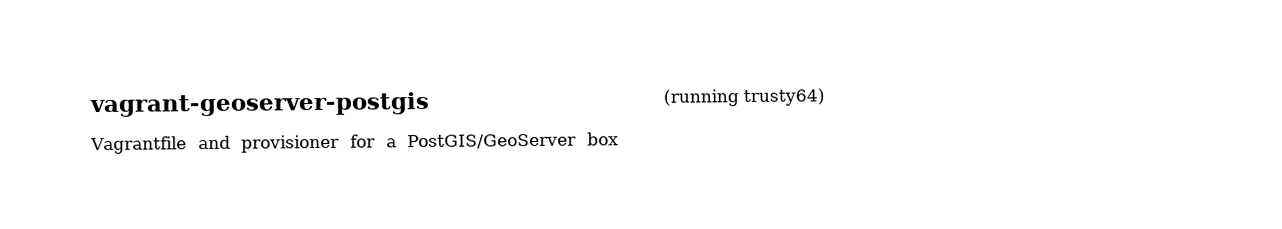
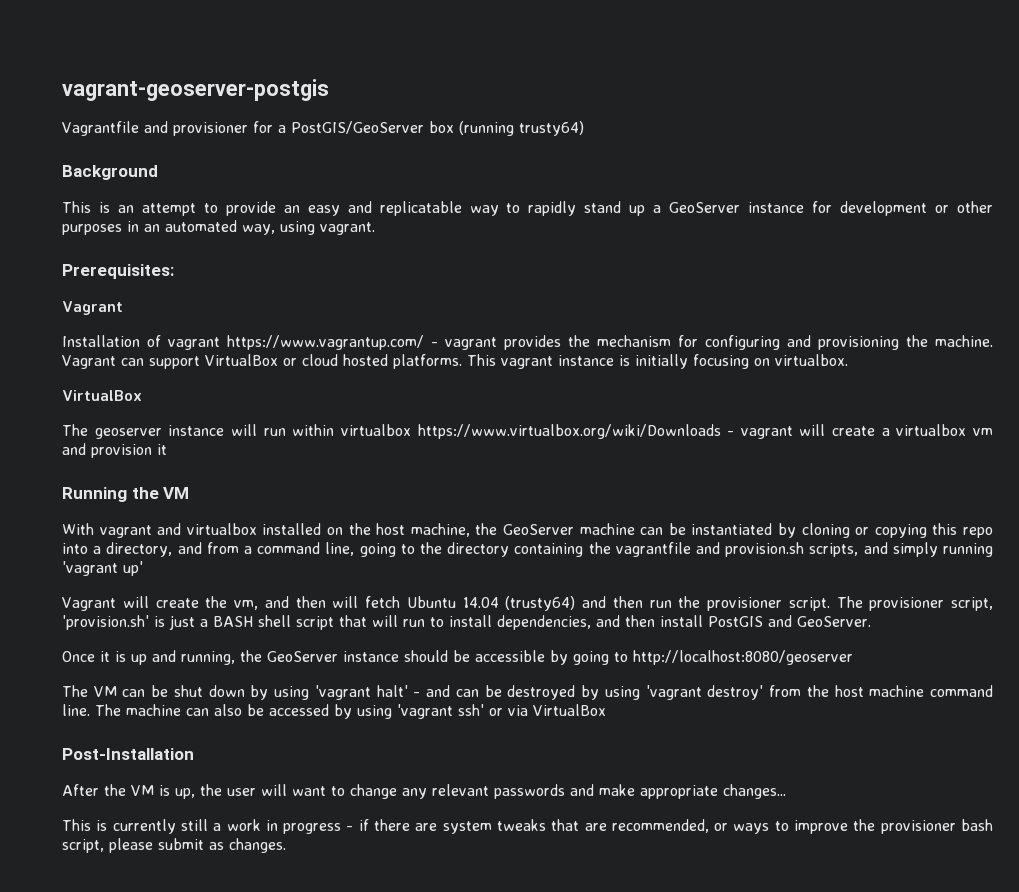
+ Background
+ This is an attempt to provide an easy and replicatable way to rapidly stand up a GeoServer instance for development or other purposes in an automated way, using vagrant.
+ Prerequisites:
+ Vagrant
+ Installation of vagrant https://www.vagrantup.com/ - vagrant provides the mechanism for configuring and provisioning the machine. Vagrant can support VirtualBox or cloud hosted platforms. This vagrant instance is initially focusing on virtualbox.
+ VirtualBox
+ The geoserver instance will run within virtualbox https://www.virtualbox.org/wiki/Downloads - vagrant will create a virtualbox vm and provision it
+ Running the VM
+ With vagrant and virtualbox installed on the host machine, the GeoServer machine can be instantiated by cloning or copying this repo into a directory, and from a command line, going to the directory containing the vagrantfile and provision.sh scripts, and simply running 'vagrant up'
+ Vagrant will create the vm, and then will fetch Ubuntu 14.04 (trusty64) and then run the provisioner script. The provisioner script, 'provision.sh' is just a BASH shell script that will run to install dependencies, and then install PostGIS and GeoServer.
+ Once it is up and running, the GeoServer instance should be accessible by going to http://localhost:8080/geoserver
+ The VM can be shut down by using 'vagrant halt' - and can be destroyed by using 'vagrant destroy' from the host machine command line. The machine can also be accessed by using 'vagrant ssh' or via VirtualBox
+ Post-Installation
+ After the VM is up, the user will want to change any relevant passwords and make appropriate changes...
+ This is currently still a work in progress - if there are system tweaks that are recommended, or ways to improve the provisioner bash script, please submit as changes.

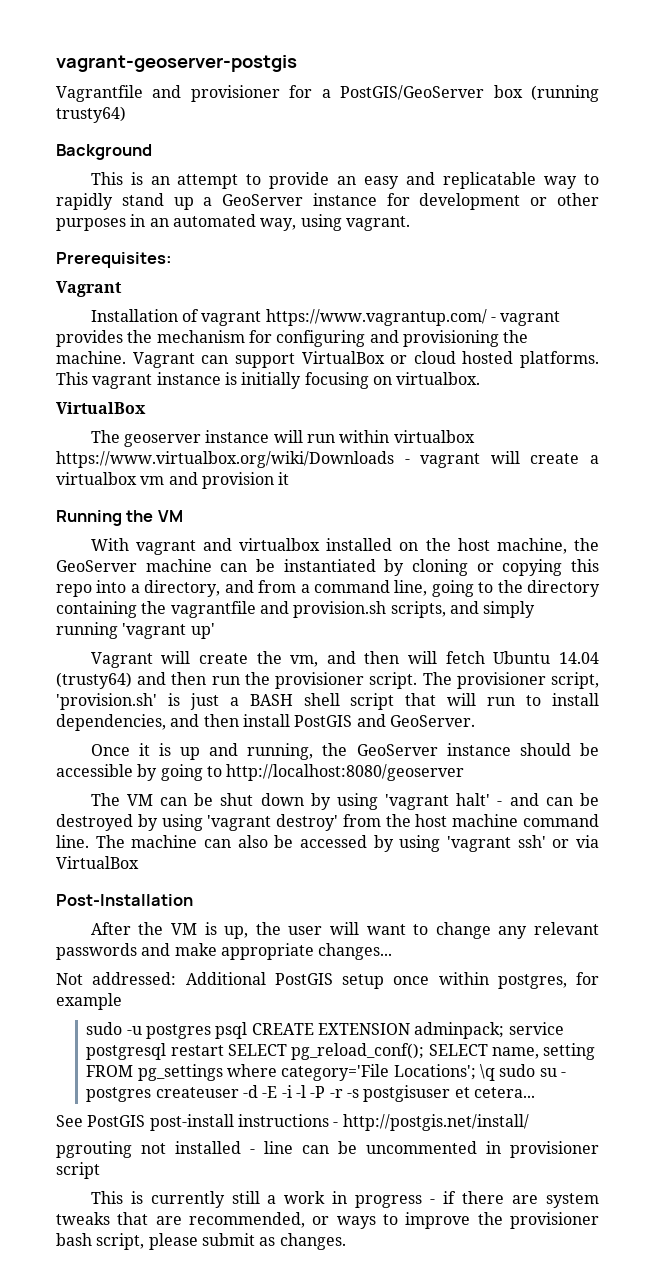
+ Not addressed: Additional PostGIS setup once within postgres, for example
+ sudo -u postgres psql CREATE EXTENSION adminpack; service postgresql restart SELECT pg_reload_conf(); SELECT name, setting FROM pg_settings where category='File Locations'; \q sudo su - postgres createuser -d -E -i -l -P -r -s postgisuser et cetera...
+ See PostGIS post-install instructions - http://postgis.net/install/
+ pgrouting not installed - line can be uncommented in provisioner script

